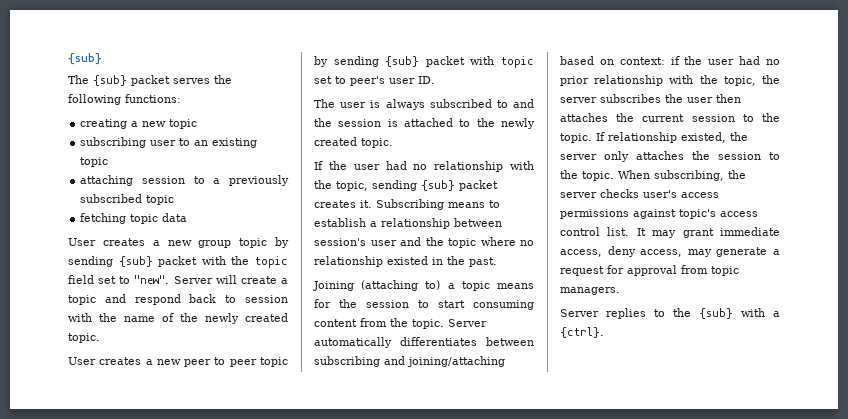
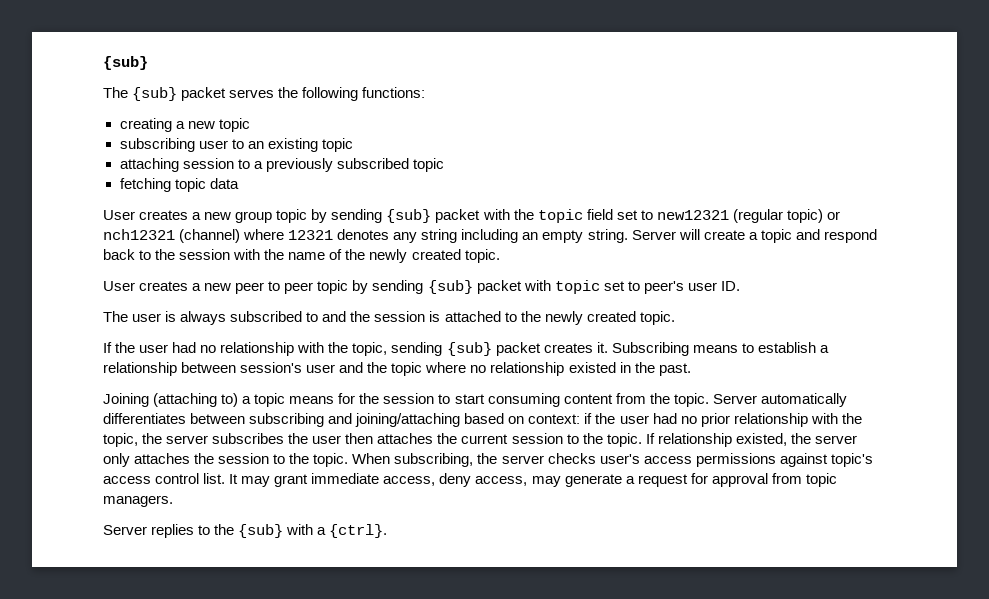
- User creates a new group topic by sending {sub} packet with the topic field set to "new".
+ User creates a new group topic by sending {sub} packet with the topic field set to new12321 (regular topic) or nch12321 (channel) where 12321 denotes any string including an empty string.
- Server will create a topic and respond back to session with the name of the newly created topic.
+ Server will create a topic and respond back to the session with the name of the newly created topic.

